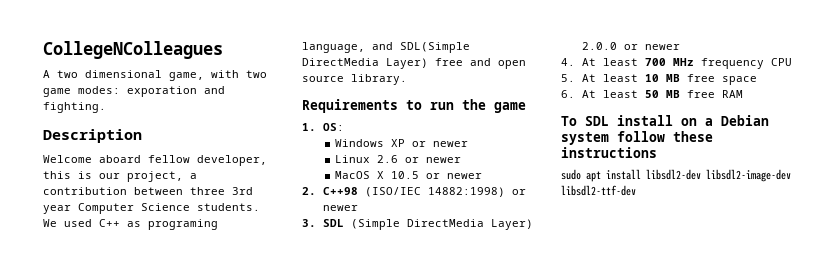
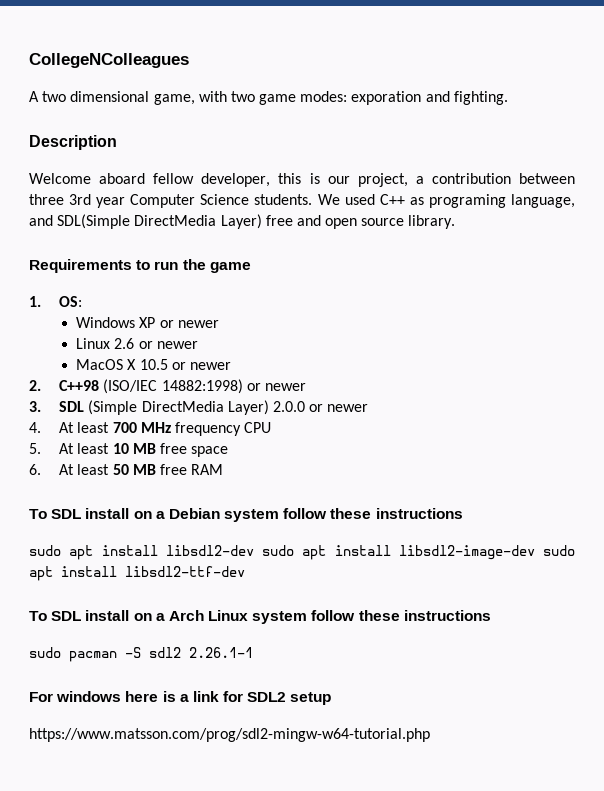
- sudo apt install libsdl2-dev libsdl2-image-dev libsdl2-ttf-dev
+ sudo apt install libsdl2-dev sudo apt install libsdl2-image-dev sudo apt install libsdl2-ttf-dev
+ To SDL install on a Arch Linux system follow these instructions
+ sudo pacman -S sdl2 2.26.1-1
+ For windows here is a link for SDL2 setup
+ https://www.matsson.com/prog/sdl2-mingw-w64-tutorial.php

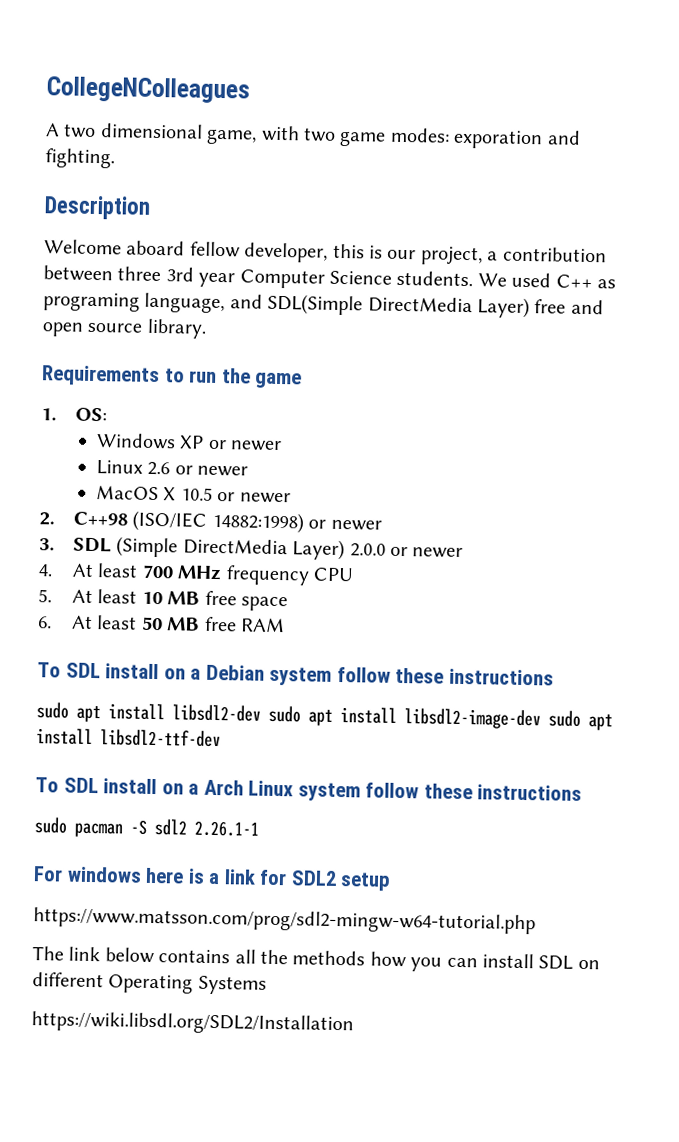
+ The link below contains all the methods how you can install SDL on different Operating Systems
+ https://wiki.libsdl.org/SDL2/Installation

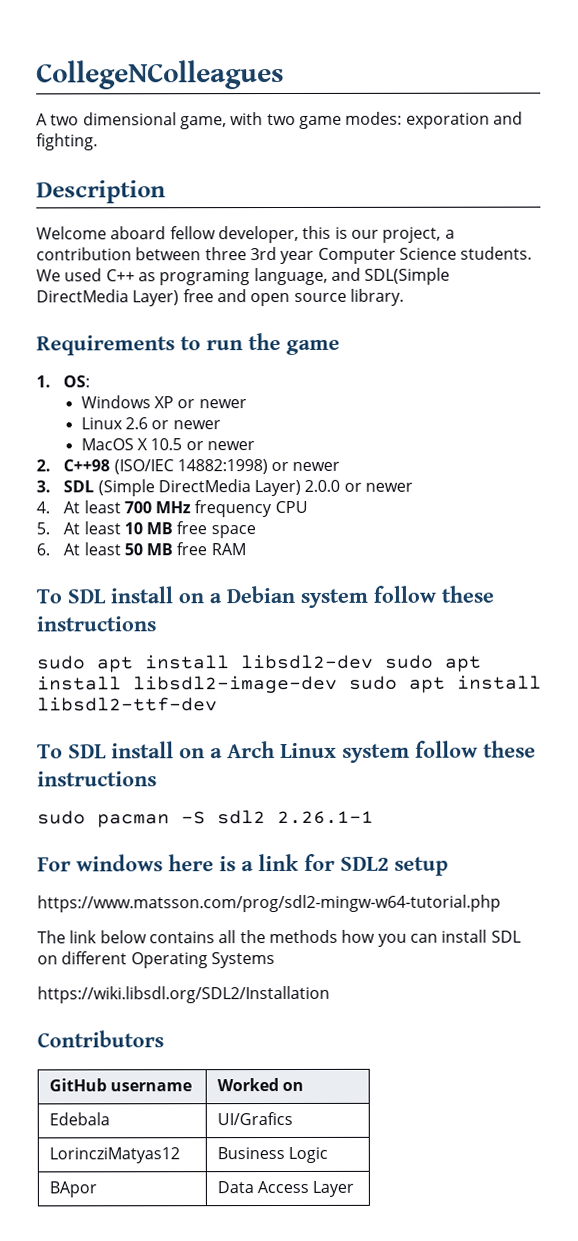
+ Contributors
+ GitHub username | Worked on
+ Edebala | UI/Grafics
+ LorincziMatyas12 | Business Logic
+ BApor | Data Access Layer

